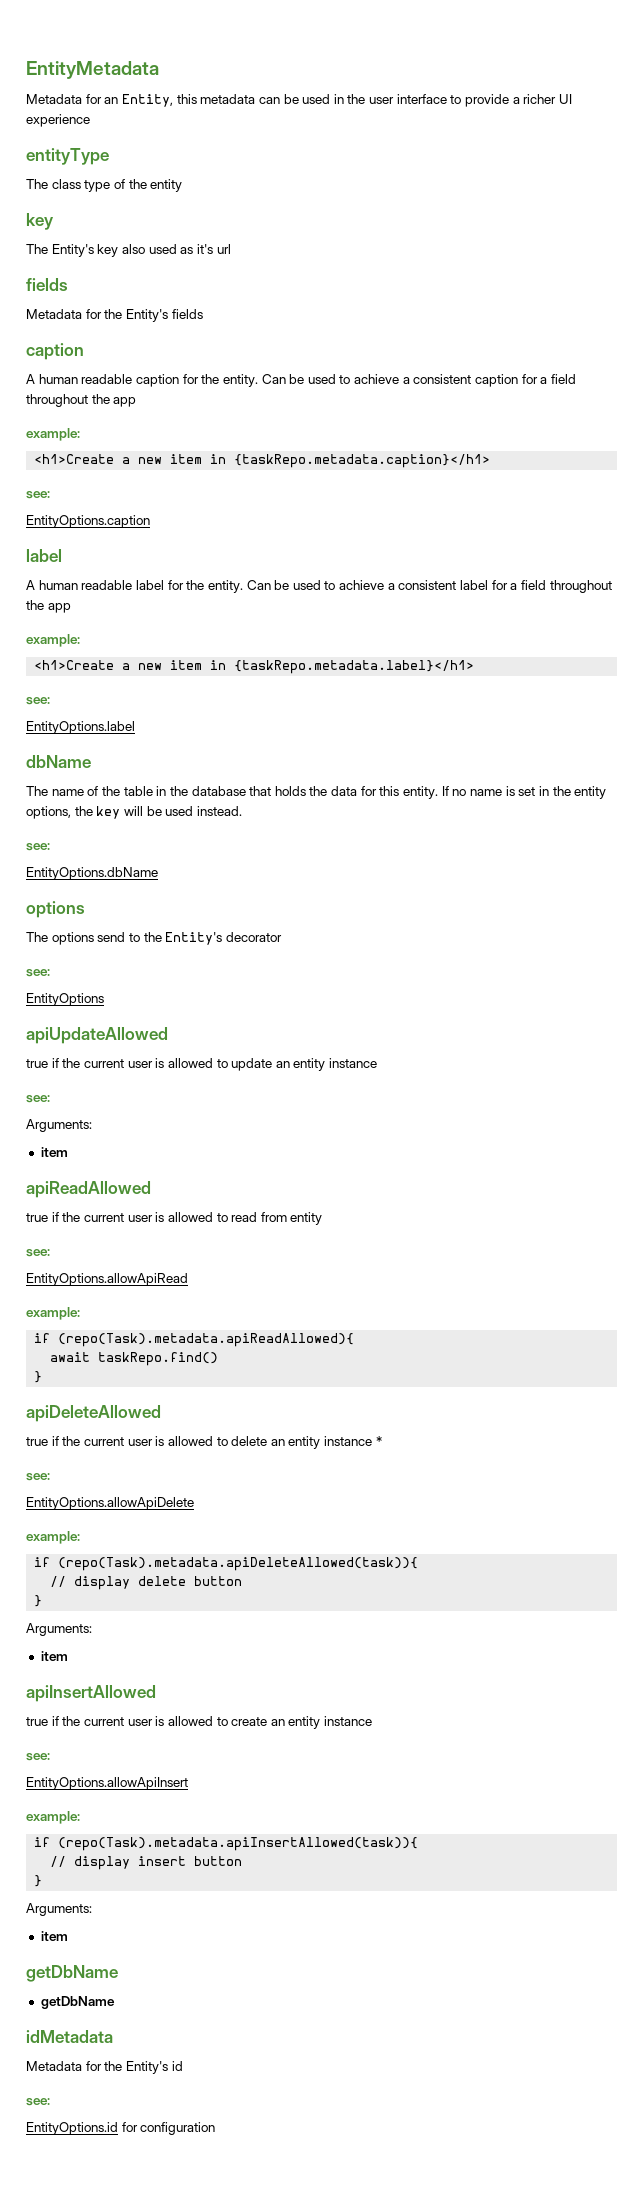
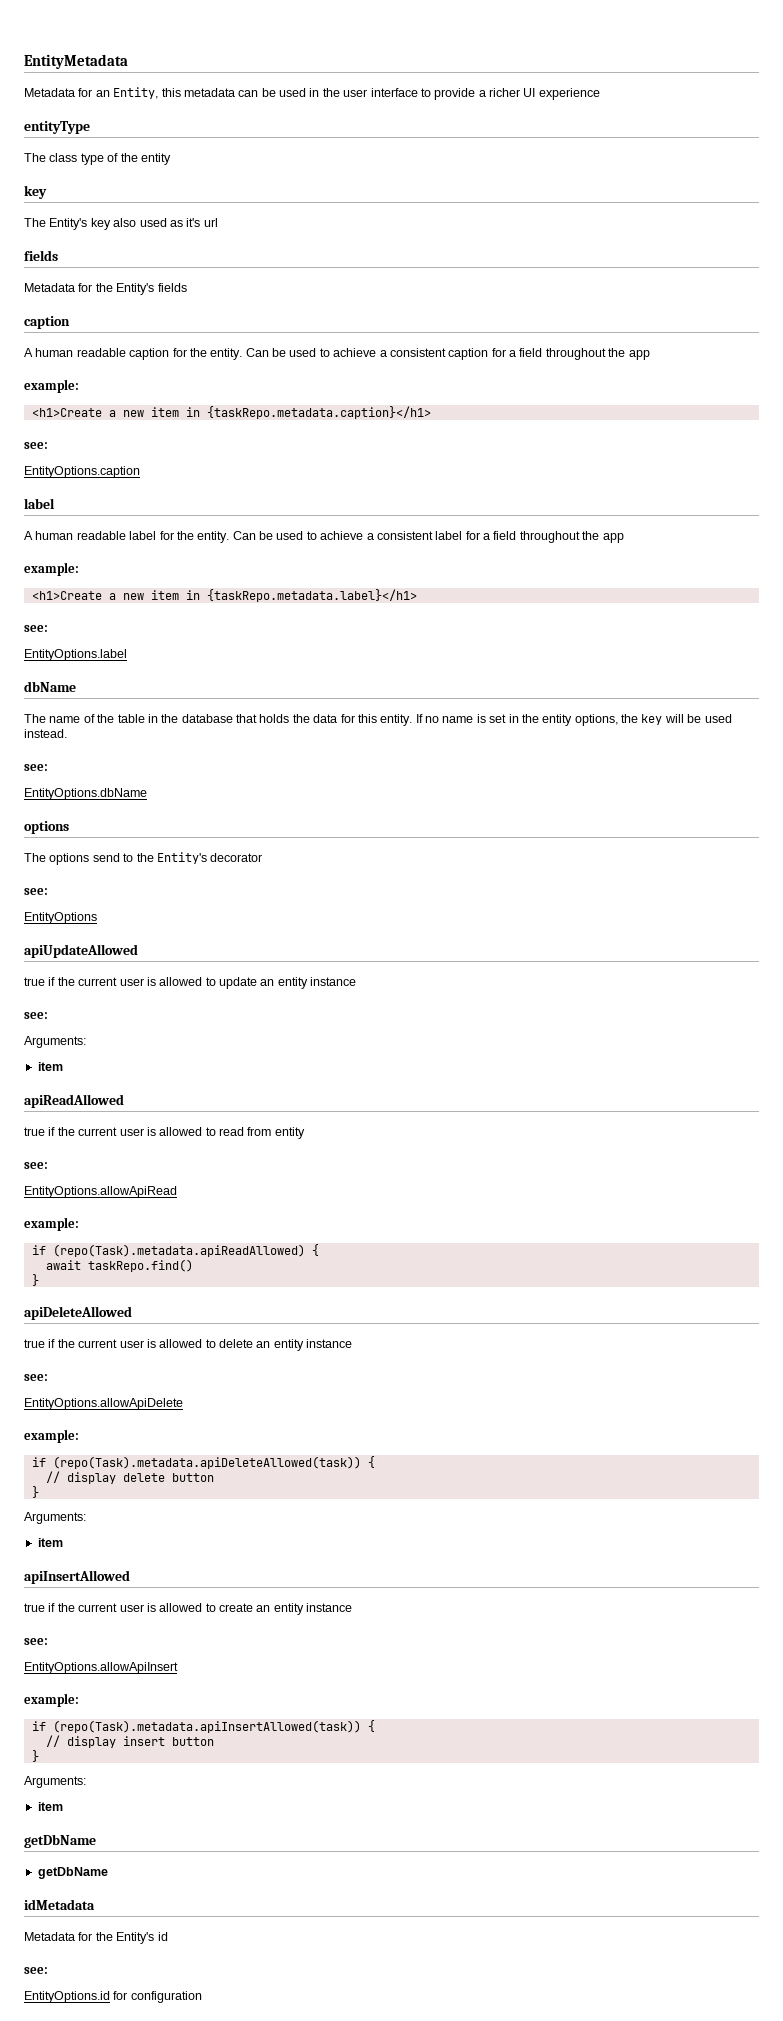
- if (repo(Task).metadata.apiReadAllowed){
+ if (repo(Task).metadata.apiReadAllowed) {
- true if the current user is allowed to delete an entity instance *
+ true if the current user is allowed to delete an entity instance
- if (repo(Task).metadata.apiDeleteAllowed(task)){
+ if (repo(Task).metadata.apiDeleteAllowed(task)) {
- if (repo(Task).metadata.apiInsertAllowed(task)){
+ if (repo(Task).metadata.apiInsertAllowed(task)) {

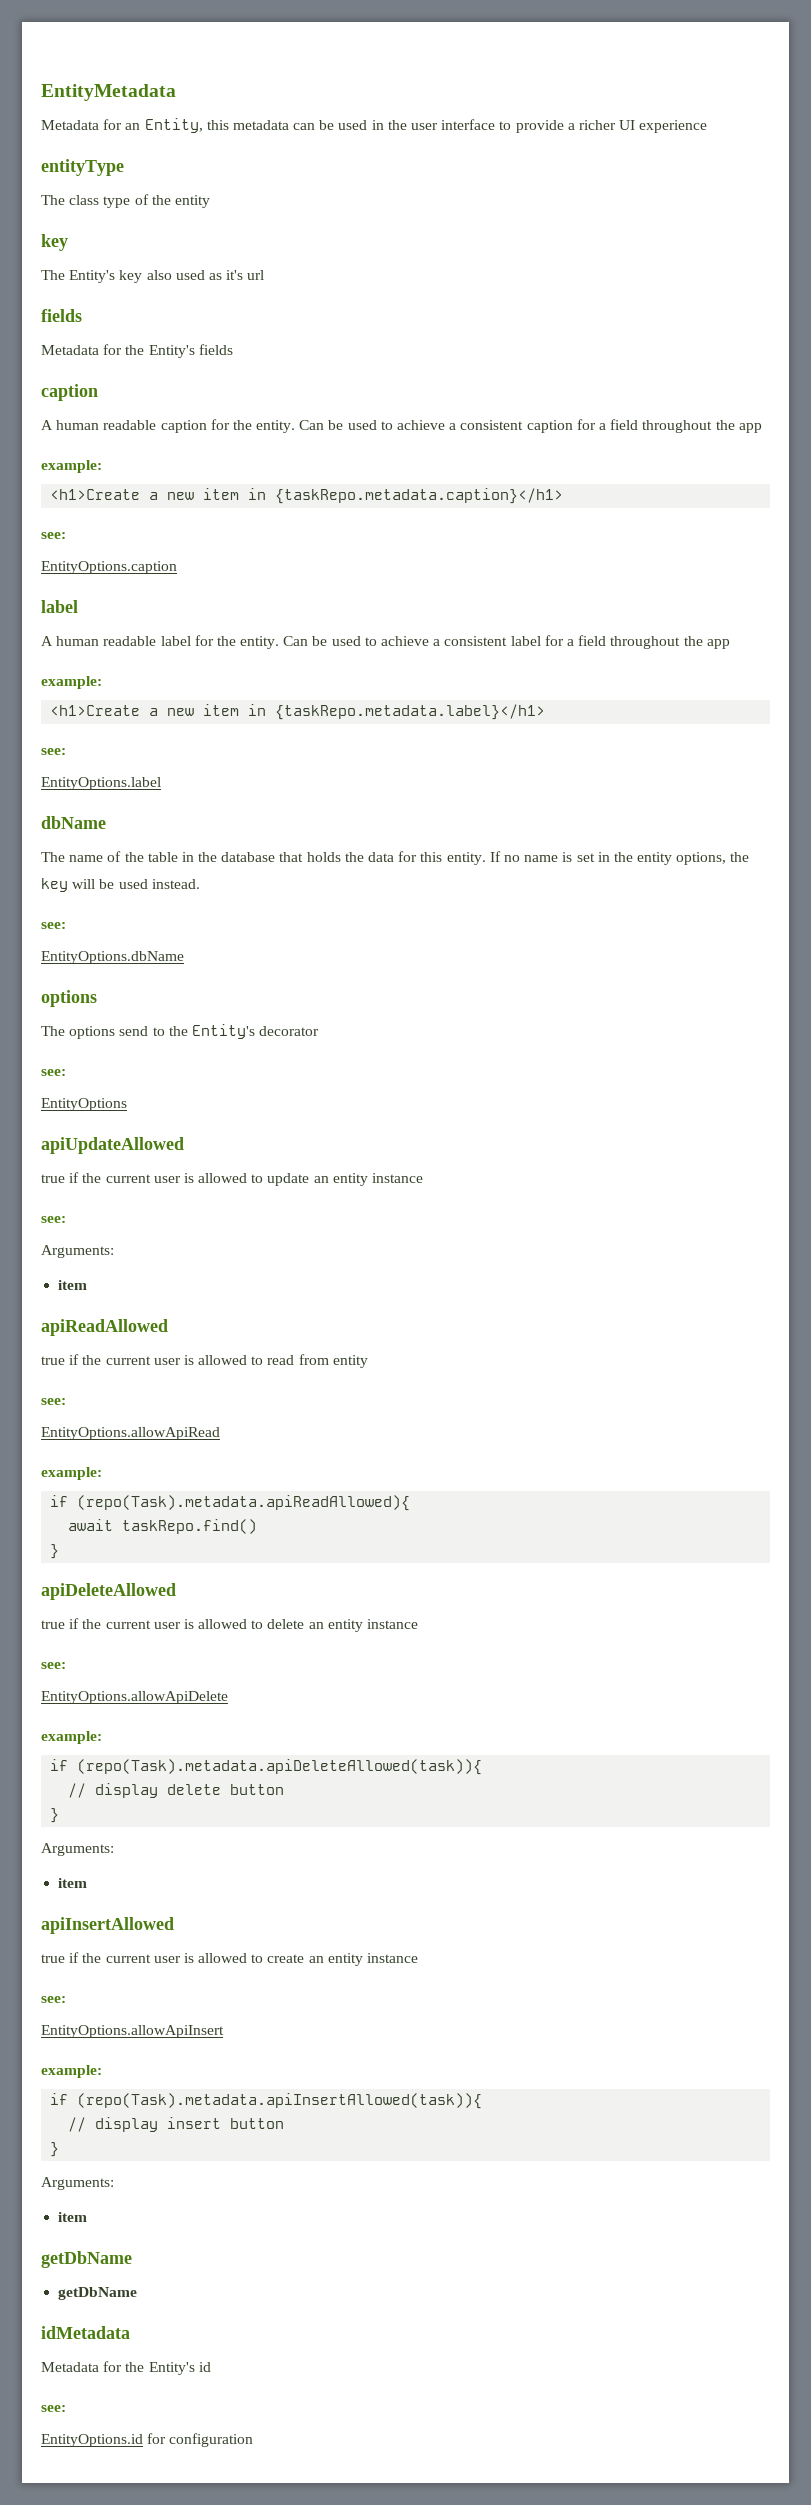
- if (repo(Task).metadata.apiReadAllowed) {
+ if (repo(Task).metadata.apiReadAllowed){
- if (repo(Task).metadata.apiDeleteAllowed(task)) {
+ if (repo(Task).metadata.apiDeleteAllowed(task)){
- if (repo(Task).metadata.apiInsertAllowed(task)) {
+ if (repo(Task).metadata.apiInsertAllowed(task)){

